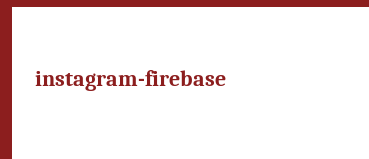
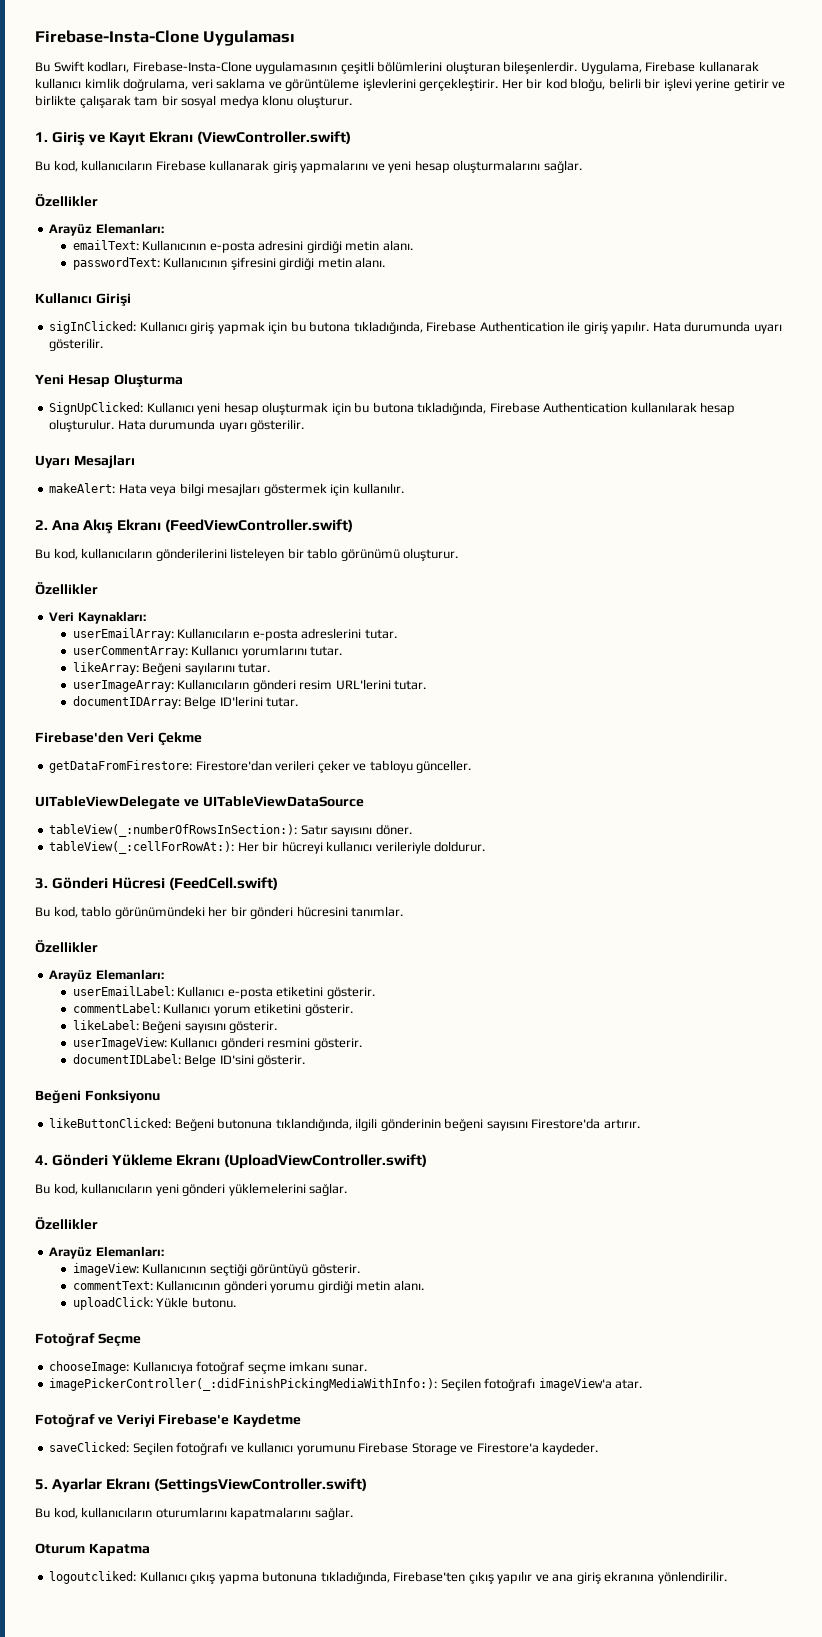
- instagram-firebase
+ Firebase-Insta-Clone Uygulaması
+ Bu Swift kodları, Firebase-Insta-Clone uygulamasının çeşitli bölümlerini oluşturan bileşenlerdir. Uygulama, Firebase kullanarak kullanıcı kimlik doğrulama, veri saklama ve görüntüleme işlevlerini gerçekleştirir. Her bir kod bloğu, belirli bir işlevi yerine getirir ve birlikte çalışarak tam bir sosyal medya klonu oluşturur.
+ 1. Giriş ve Kayıt Ekranı (ViewController.swift)
+ Bu kod, kullanıcıların Firebase kullanarak giriş yapmalarını ve yeni hesap oluşturmalarını sağlar.
+ Özellikler
+ Arayüz Elemanları:
+ emailText: Kullanıcının e-posta adresini girdiği metin alanı.
+ passwordText: Kullanıcının şifresini girdiği metin alanı.
+ Kullanıcı Girişi
+ sigInClicked: Kullanıcı giriş yapmak için bu butona tıkladığında, Firebase Authentication ile giriş yapılır. Hata durumunda uyarı gösterilir.
+ Yeni Hesap Oluşturma
+ SignUpClicked: Kullanıcı yeni hesap oluşturmak için bu butona tıkladığında, Firebase Authentication kullanılarak hesap oluşturulur. Hata durumunda uyarı gösterilir.
+ Uyarı Mesajları
+ makeAlert: Hata veya bilgi mesajları göstermek için kullanılır.
+ 2. Ana Akış Ekranı (FeedViewController.swift)
+ Bu kod, kullanıcıların gönderilerini listeleyen bir tablo görünümü oluşturur.
+ Özellikler
+ Veri Kaynakları:
+ userEmailArray: Kullanıcıların e-posta adreslerini tutar.
+ userCommentArray: Kullanıcı yorumlarını tutar.
+ likeArray: Beğeni sayılarını tutar.
+ userImageArray: Kullanıcıların gönderi resim URL'lerini tutar.
+ documentIDArray: Belge ID'lerini tutar.
+ Firebase'den Veri Çekme
+ getDataFromFirestore: Firestore'dan verileri çeker ve tabloyu günceller.
+ UITableViewDelegate ve UITableViewDataSource
+ tableView(_:numberOfRowsInSection:): Satır sayısını döner.
+ tableView(_:cellForRowAt:): Her bir hücreyi kullanıcı verileriyle doldurur.
+ 3. Gönderi Hücresi (FeedCell.swift)
+ Bu kod, tablo görünümündeki her bir gönderi hücresini tanımlar.
+ Özellikler
+ Arayüz Elemanları:
+ userEmailLabel: Kullanıcı e-posta etiketini gösterir.
+ commentLabel: Kullanıcı yorum etiketini gösterir.
+ likeLabel: Beğeni sayısını gösterir.
+ userImageView: Kullanıcı gönderi resmini gösterir.
+ documentIDLabel: Belge ID'sini gösterir.
+ Beğeni Fonksiyonu
+ likeButtonClicked: Beğeni butonuna tıklandığında, ilgili gönderinin beğeni sayısını Firestore'da artırır.
+ 4. Gönderi Yükleme Ekranı (UploadViewController.swift)
+ Bu kod, kullanıcıların yeni gönderi yüklemelerini sağlar.
+ Özellikler
+ Arayüz Elemanları:
+ imageView: Kullanıcının seçtiği görüntüyü gösterir.
+ commentText: Kullanıcının gönderi yorumu girdiği metin alanı.
+ uploadClick: Yükle butonu.
+ Fotoğraf Seçme
+ chooseImage: Kullanıcıya fotoğraf seçme imkanı sunar.
+ imagePickerController(_:didFinishPickingMediaWithInfo:): Seçilen fotoğrafı imageView'a atar.
+ Fotoğraf ve Veriyi Firebase'e Kaydetme
+ saveClicked: Seçilen fotoğrafı ve kullanıcı yorumunu Firebase Storage ve Firestore'a kaydeder.
+ 5. Ayarlar Ekranı (SettingsViewController.swift)
+ Bu kod, kullanıcıların oturumlarını kapatmalarını sağlar.
+ Oturum Kapatma
+ logoutcliked: Kullanıcı çıkış yapma butonuna tıkladığında, Firebase'ten çıkış yapılır ve ana giriş ekranına yönlendirilir.

